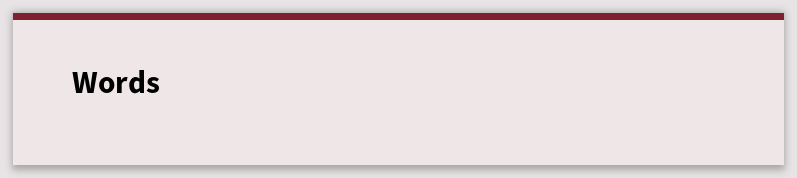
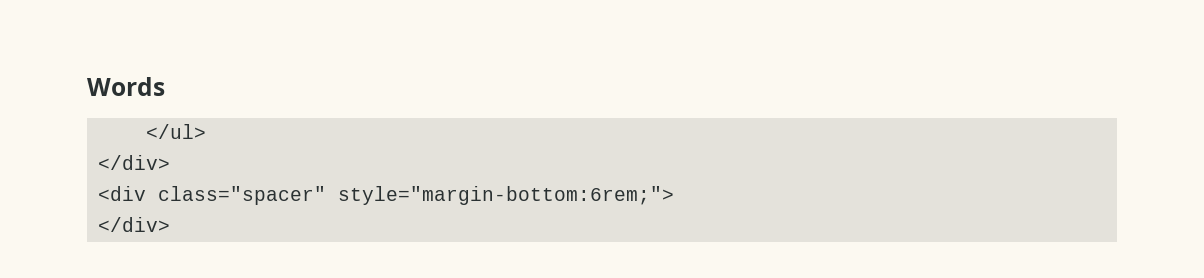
+ </ul>
+ </div>
+ <div class="spacer" style="margin-bottom:6rem;">
+ </div>

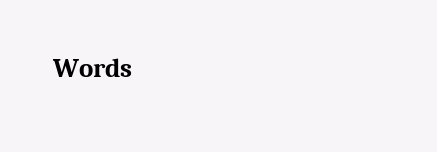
- </ul>
- </div>
- <div class="spacer" style="margin-bottom:6rem;">
- </div>

